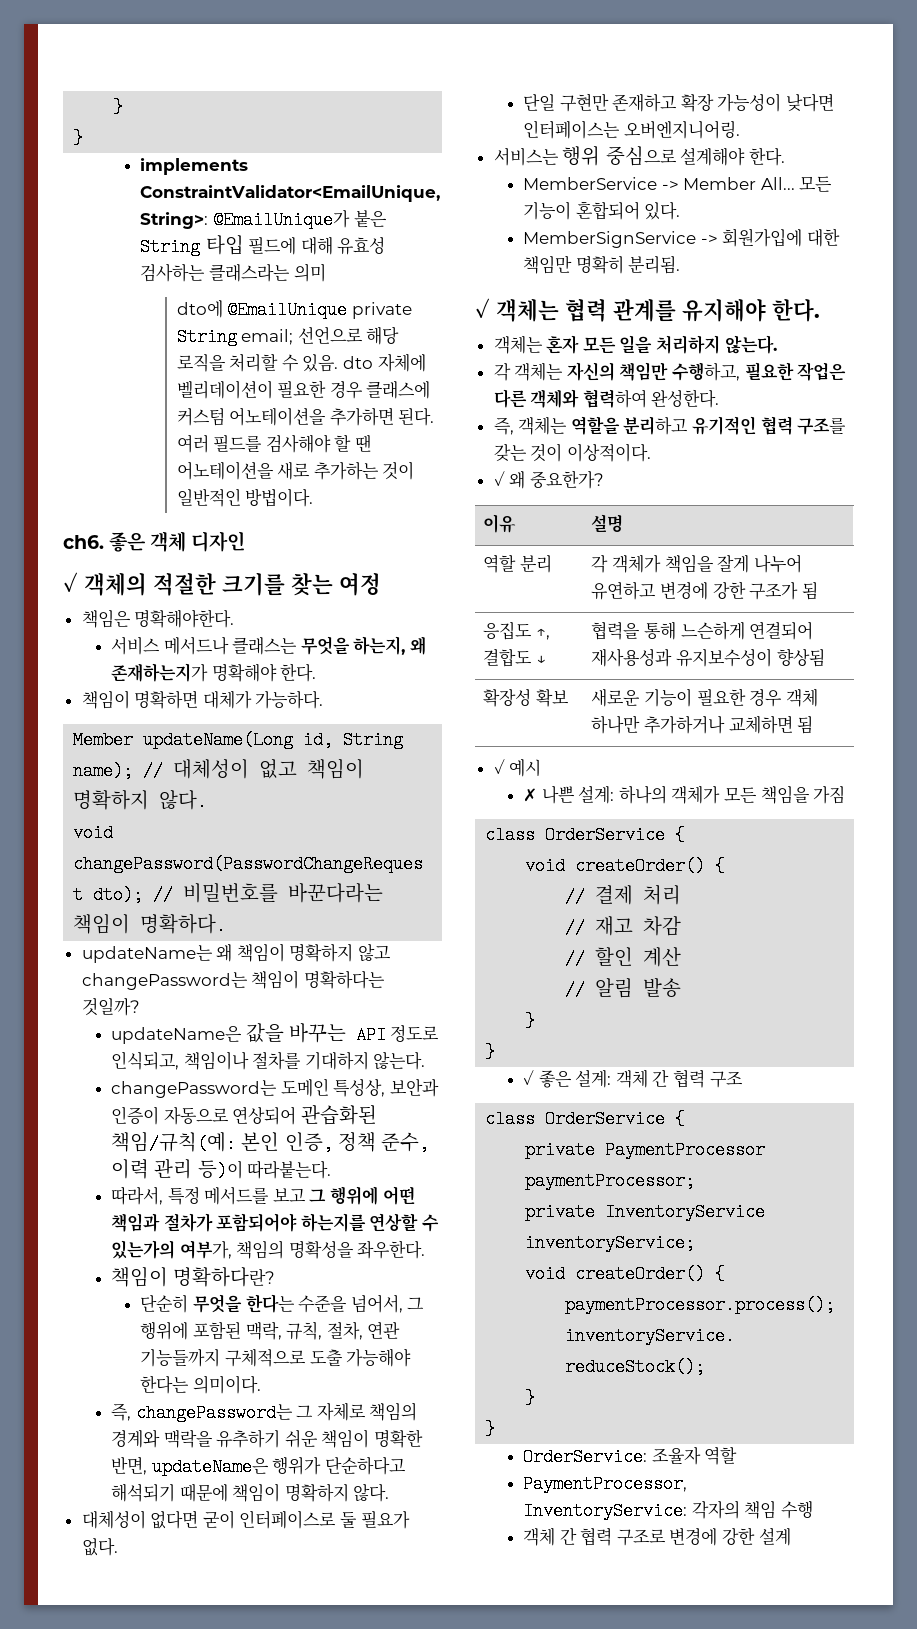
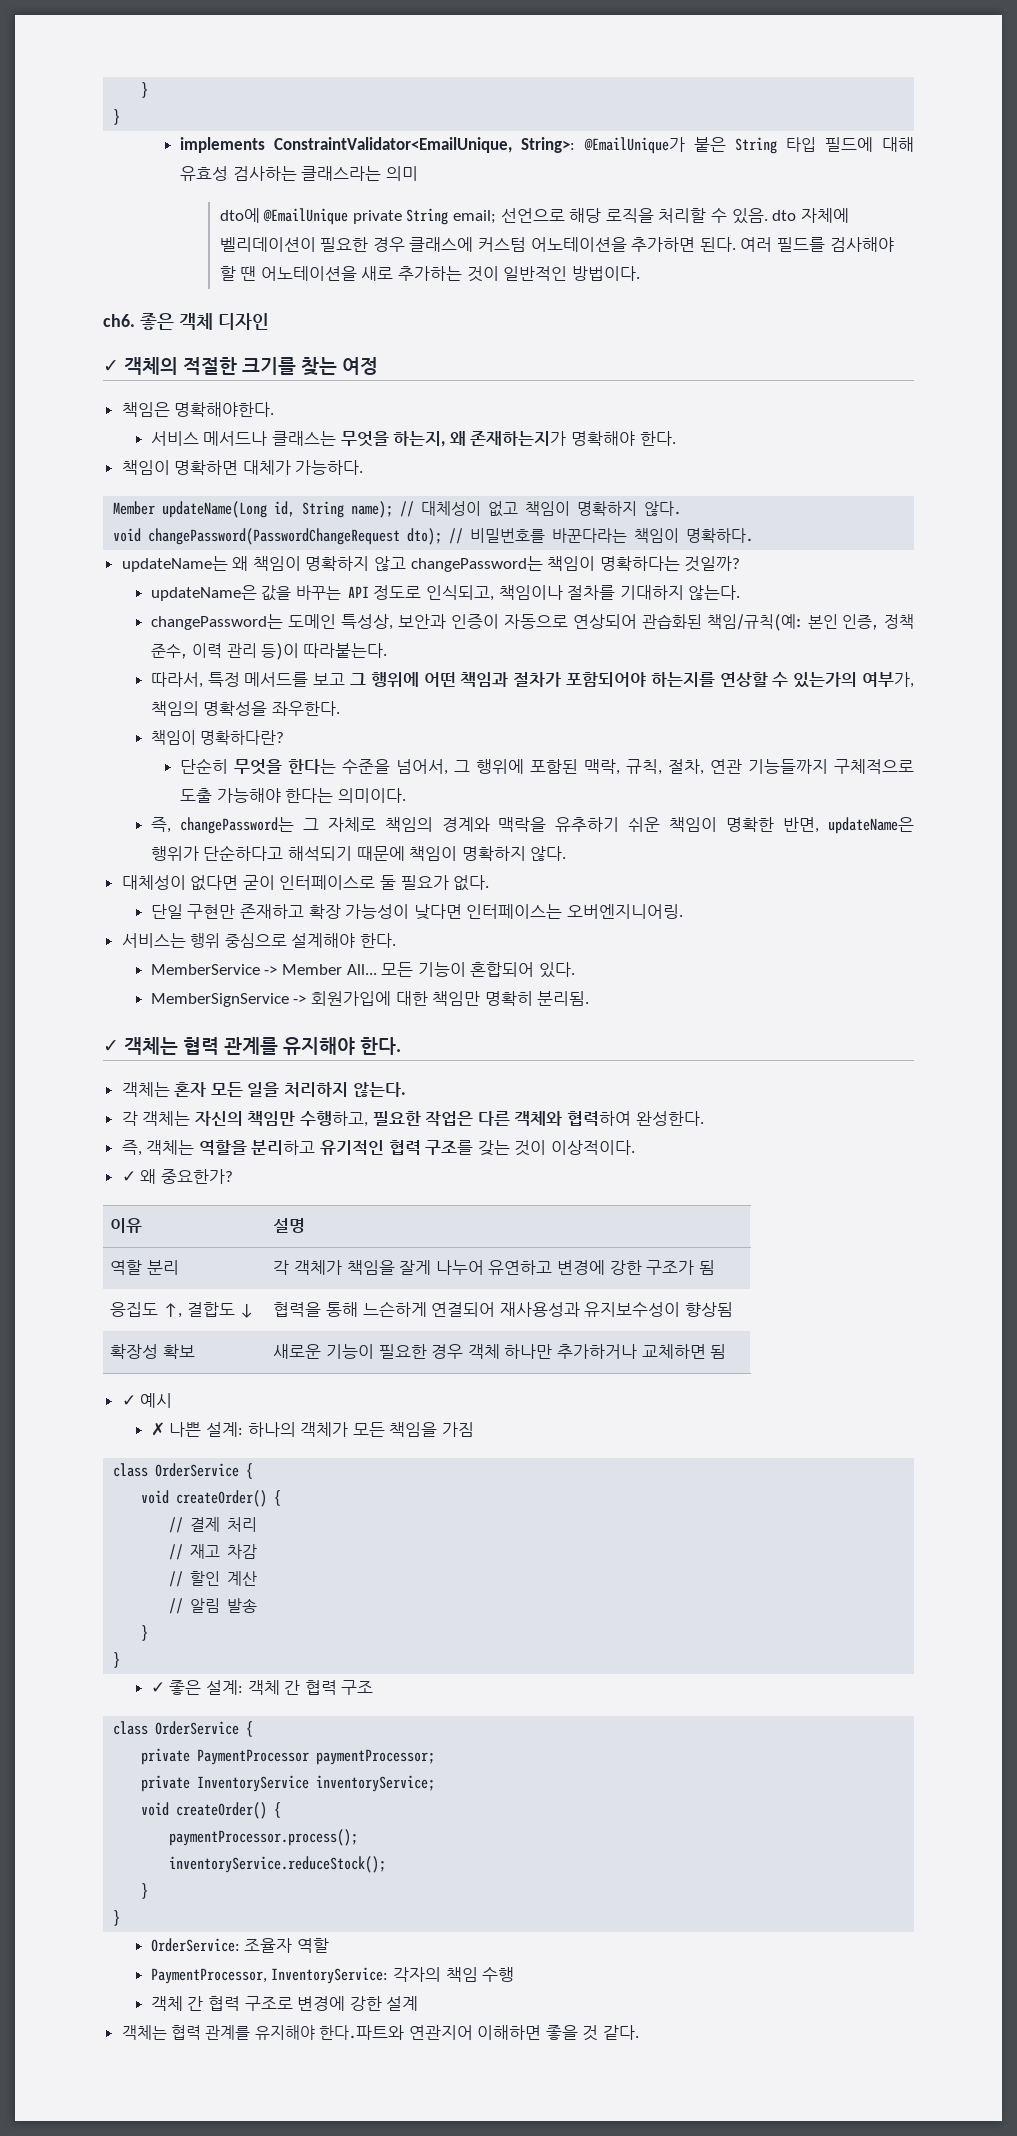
+ 객체는 협력 관계를 유지해야 한다.파트와 연관지어 이해하면 좋을 것 같다.

